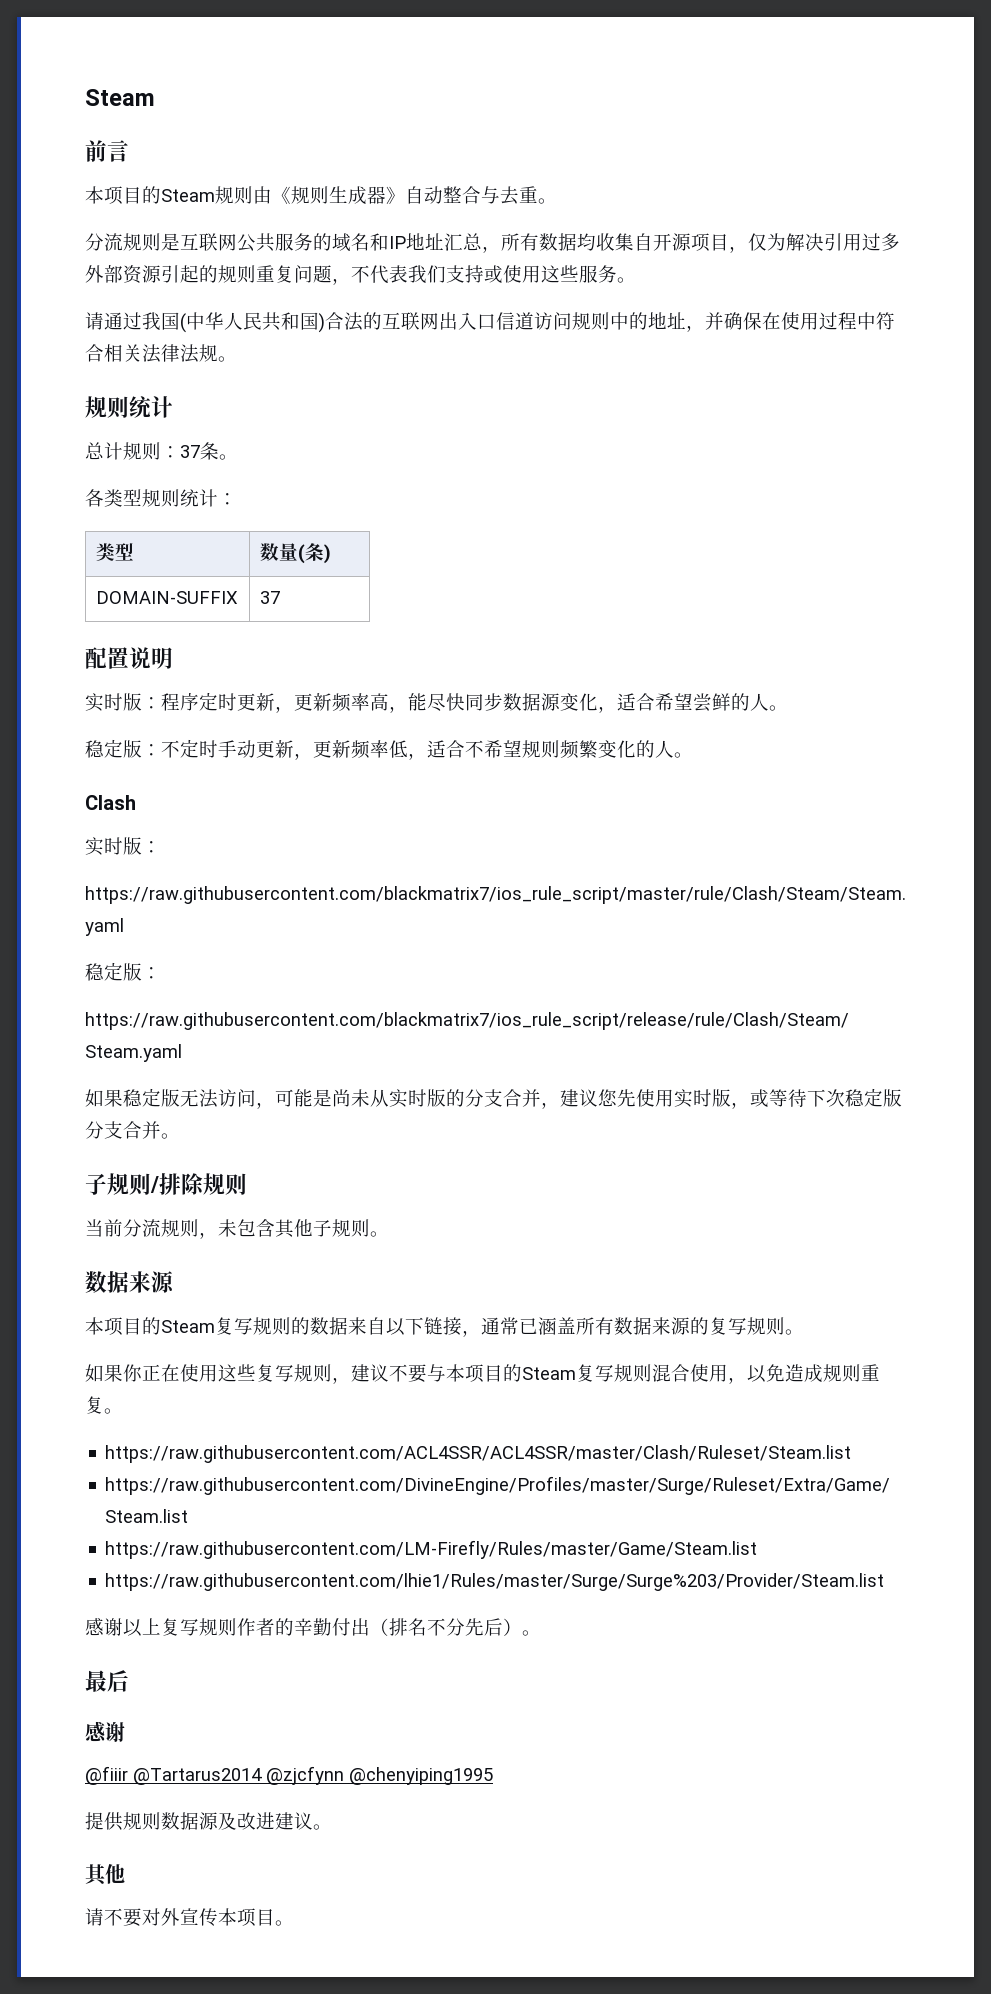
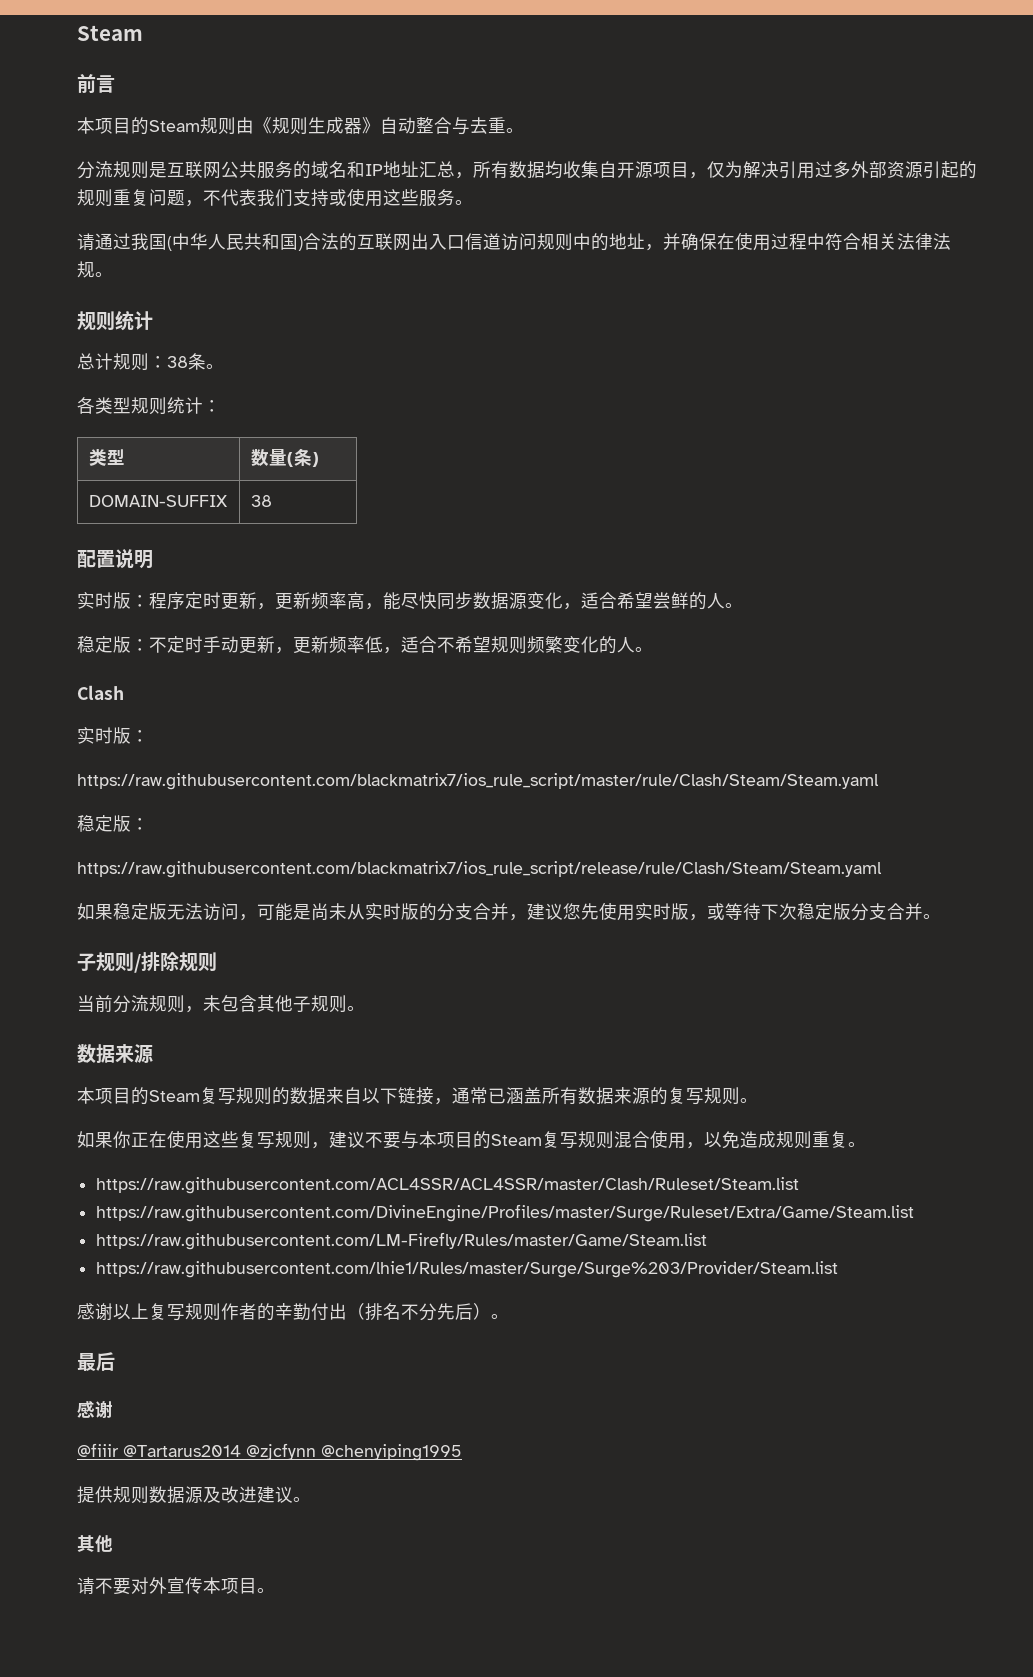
- 总计规则：37条。
+ 总计规则：38条。
- DOMAIN-SUFFIX | 37
+ DOMAIN-SUFFIX | 38

